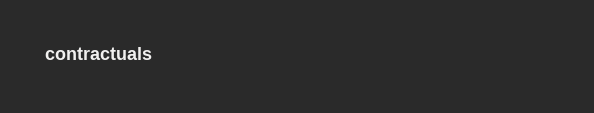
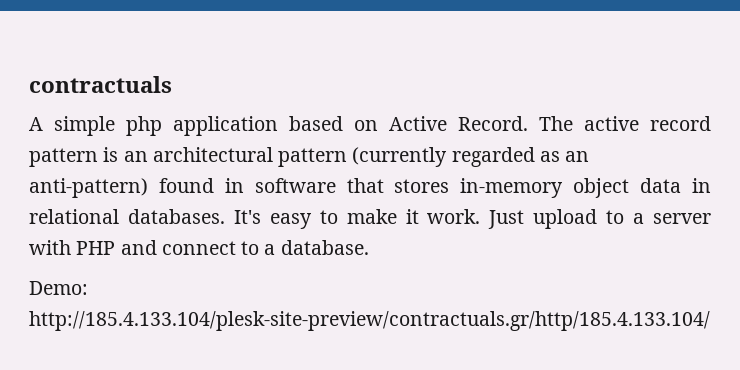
+ A simple php application based on Active Record. The active record pattern is an architectural pattern (currently regarded as an anti-pattern) found in software that stores in-memory object data in relational databases. It's easy to make it work. Just upload to a server with PHP and connect to a database.
+ Demo: http://185.4.133.104/plesk-site-preview/contractuals.gr/http/185.4.133.104/

